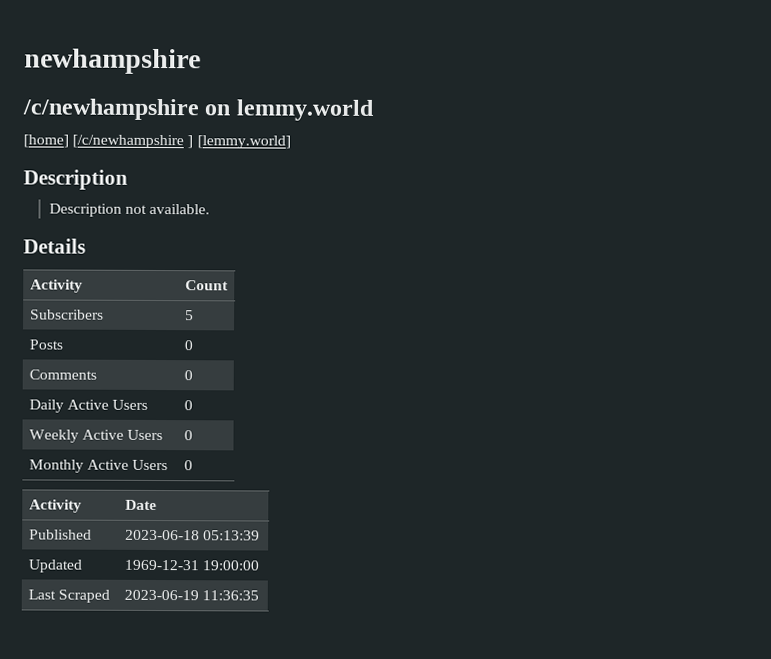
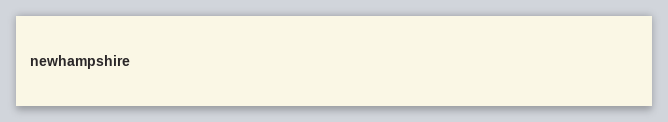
- /c/newhampshire on lemmy.world
- [home] [/c/newhampshire ] [lemmy.world]
- Description
- Description not available.
- Details
- Activity | Count
- Subscribers | 5
- Posts | 0
- Comments | 0
- Daily Active Users | 0
- Weekly Active Users | 0
- Monthly Active Users | 0
- Activity | Date
- Published | 2023-06-18 05:13:39
- Updated | 1969-12-31 19:00:00
- Last Scraped | 2023-06-19 11:36:35

